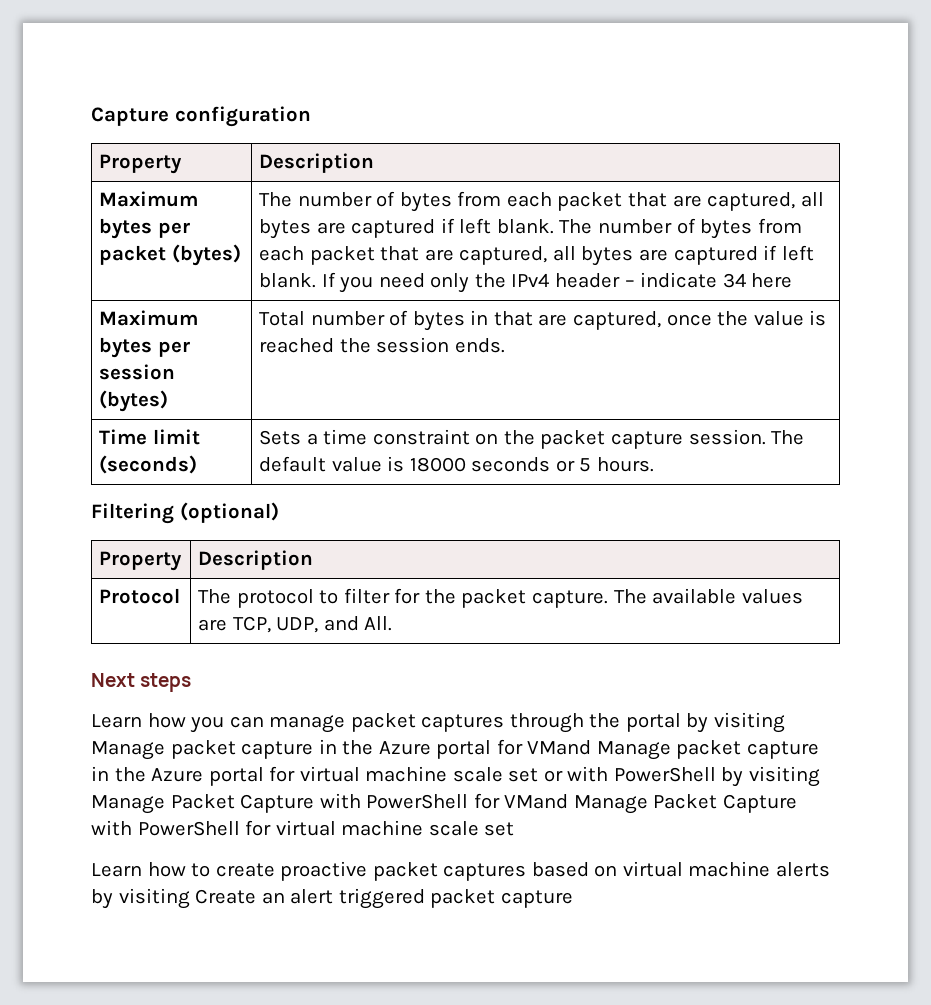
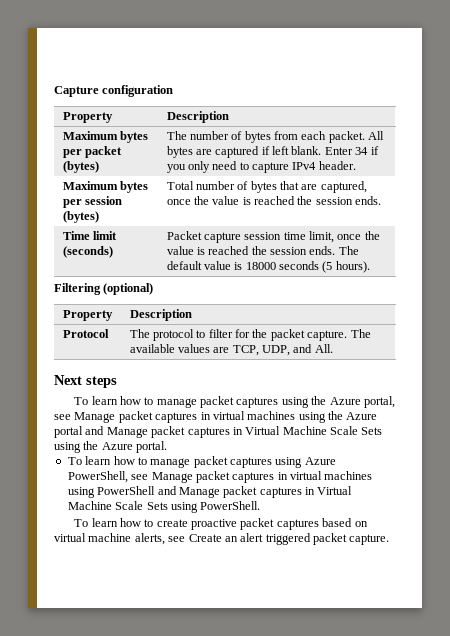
- The number of bytes from each packet that are captured, all bytes are captured if left blank. The number of bytes from each packet that are captured, all bytes are captured if left blank. If you need only the IPv4 header – indicate 34 here
+ The number of bytes from each packet. All bytes are captured if left blank. Enter 34 if you only need to capture IPv4 header.
- Maximum bytes per session (bytes) | Total number of bytes in that are captured, once the value is reached the session ends.
+ Maximum bytes per session (bytes) | Total number of bytes that are captured, once the value is reached the session ends.
- Time limit (seconds) | Sets a time constraint on the packet capture session. The default value is 18000 seconds or 5 hours.
+ Time limit (seconds) | Packet capture session time limit, once the value is reached the session ends. The default value is 18000 seconds (5 hours).
- Learn how you can manage packet captures through the portal by visiting Manage packet capture in the Azure portal for VMand Manage packet capture in the Azure portal for virtual machine scale set or with PowerShell by visiting Manage Packet Capture with PowerShell for VMand Manage Packet Capture with PowerShell for virtual machine scale set
- Learn how to create proactive packet captures based on virtual machine alerts by visiting Create an alert triggered packet capture
+ To learn how to manage packet captures using the Azure portal, see Manage packet captures in virtual machines using the Azure portal and Manage packet captures in Virtual Machine Scale Sets using the Azure portal.
+ To learn how to manage packet captures using Azure PowerShell, see Manage packet captures in virtual machines using PowerShell and Manage packet captures in Virtual Machine Scale Sets using PowerShell.
+ To learn how to create proactive packet captures based on virtual machine alerts, see Create an alert triggered packet capture.

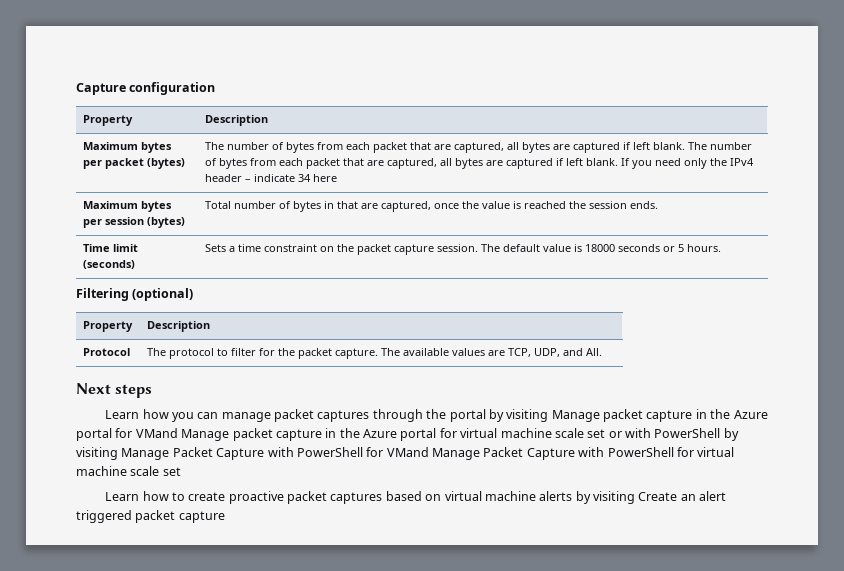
- The number of bytes from each packet. All bytes are captured if left blank. Enter 34 if you only need to capture IPv4 header.
+ The number of bytes from each packet that are captured, all bytes are captured if left blank. The number of bytes from each packet that are captured, all bytes are captured if left blank. If you need only the IPv4 header – indicate 34 here
- Maximum bytes per session (bytes) | Total number of bytes that are captured, once the value is reached the session ends.
+ Maximum bytes per session (bytes) | Total number of bytes in that are captured, once the value is reached the session ends.
- Time limit (seconds) | Packet capture session time limit, once the value is reached the session ends. The default value is 18000 seconds (5 hours).
+ Time limit (seconds) | Sets a time constraint on the packet capture session. The default value is 18000 seconds or 5 hours.
- To learn how to manage packet captures using the Azure portal, see Manage packet captures in virtual machines using the Azure portal and Manage packet captures in Virtual Machine Scale Sets using the Azure portal.
- To learn how to manage packet captures using Azure PowerShell, see Manage packet captures in virtual machines using PowerShell and Manage packet captures in Virtual Machine Scale Sets using PowerShell.
- To learn how to create proactive packet captures based on virtual machine alerts, see Create an alert triggered packet capture.
+ Learn how you can manage packet captures through the portal by visiting Manage packet capture in the Azure portal for VMand Manage packet capture in the Azure portal for virtual machine scale set or with PowerShell by visiting Manage Packet Capture with PowerShell for VMand Manage Packet Capture with PowerShell for virtual machine scale set
+ Learn how to create proactive packet captures based on virtual machine alerts by visiting Create an alert triggered packet capture

